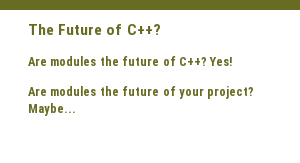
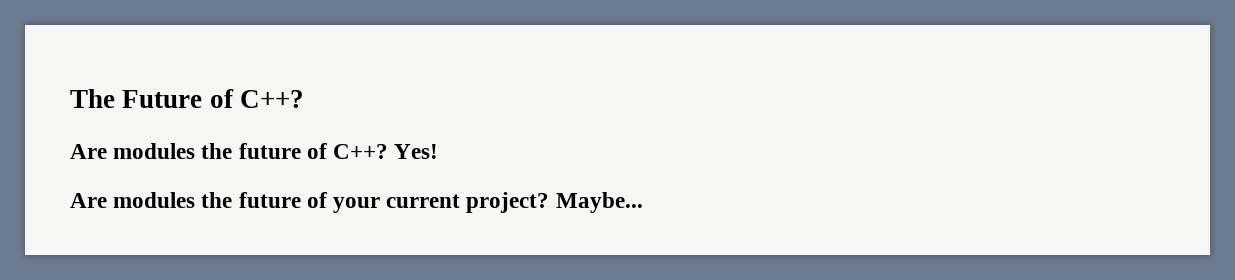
- Are modules the future of your project?
+ Are modules the future of your current project?

